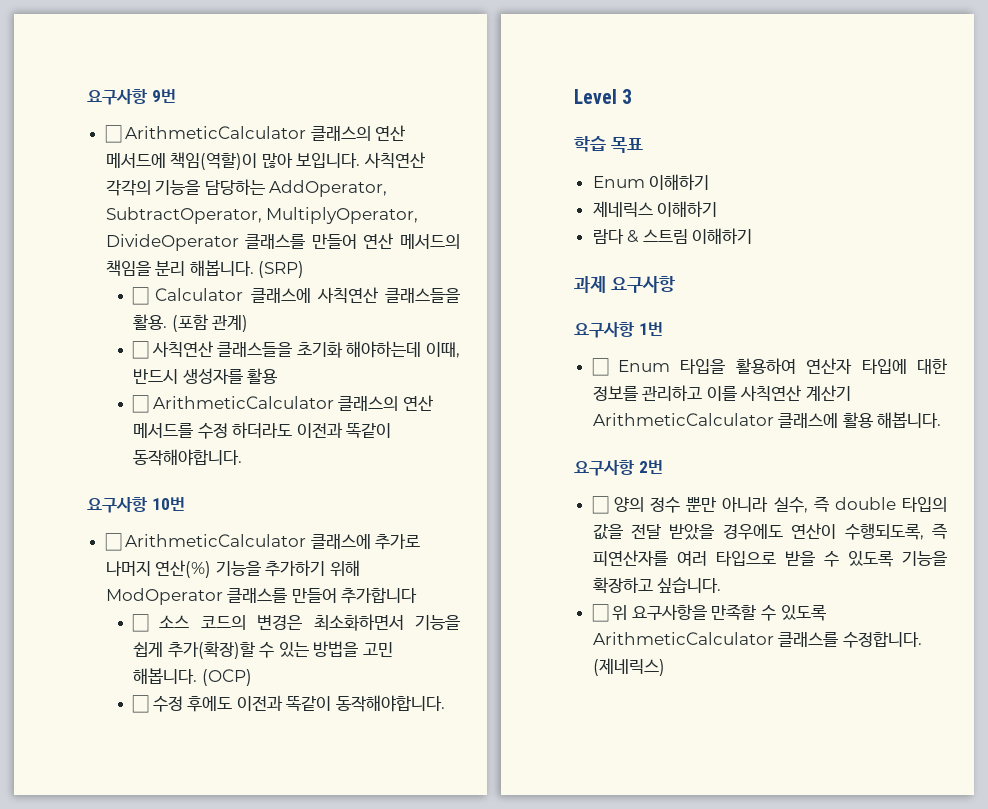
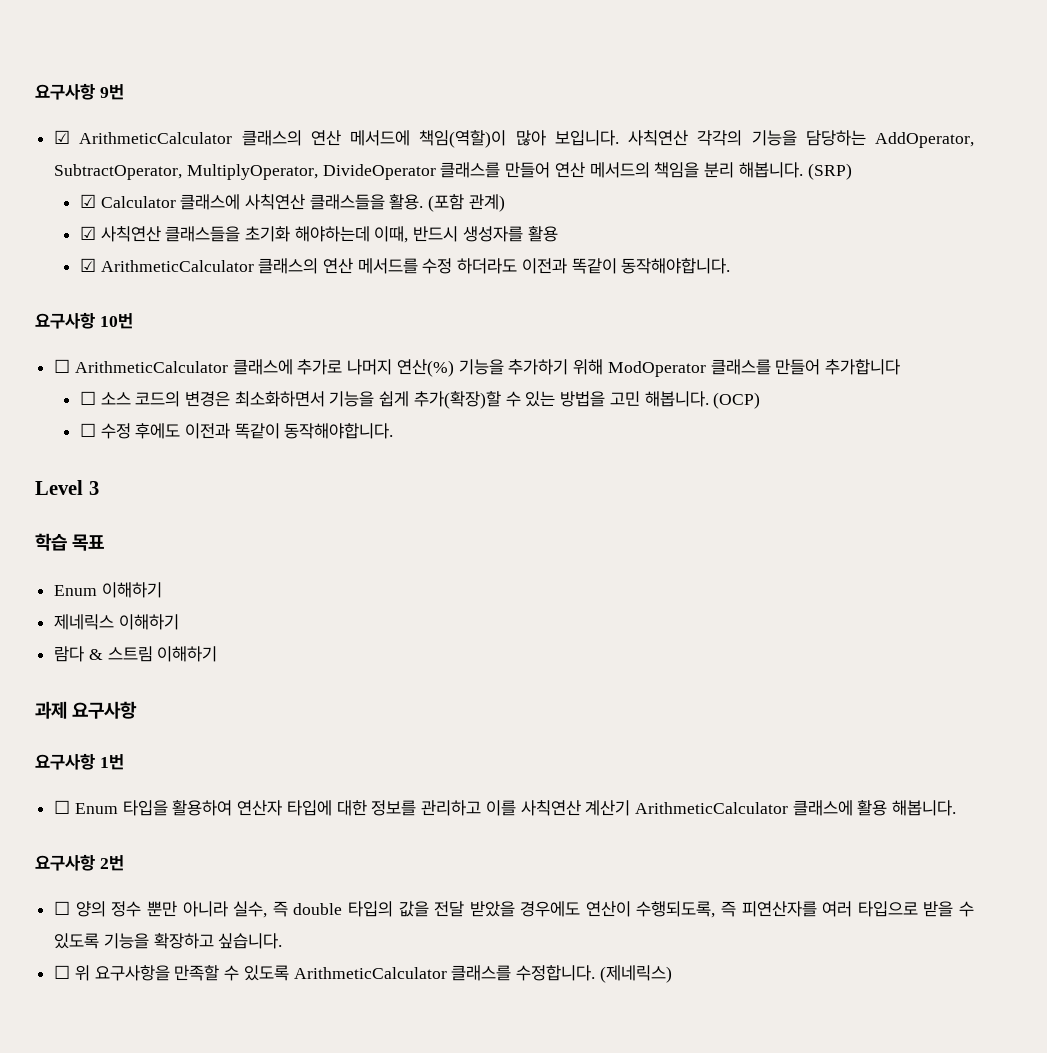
- ☐ ArithmeticCalculator 클래스의 연산 메서드에 책임(역할)이 많아 보입니다.
+ ☑ ArithmeticCalculator 클래스의 연산 메서드에 책임(역할)이 많아 보입니다.
- ☐ Calculator 클래스에 사칙연산 클래스들을 활용.
+ ☑ Calculator 클래스에 사칙연산 클래스들을 활용.
- ☐ 사칙연산 클래스들을 초기화 해야하는데 이때, 반드시 생성자를 활용
+ ☑ 사칙연산 클래스들을 초기화 해야하는데 이때, 반드시 생성자를 활용
- ☐ ArithmeticCalculator 클래스의 연산 메서드를 수정 하더라도 이전과 똑같이 동작해야합니다.
+ ☑ ArithmeticCalculator 클래스의 연산 메서드를 수정 하더라도 이전과 똑같이 동작해야합니다.

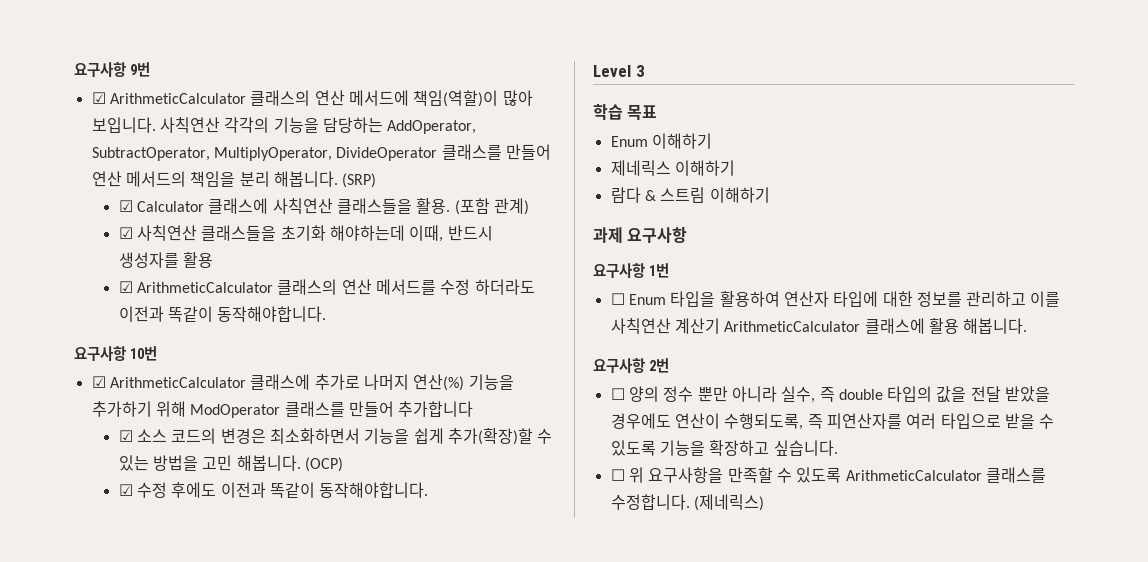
- ☐ ArithmeticCalculator 클래스에 추가로 나머지 연산(%) 기능을 추가하기 위해 ModOperator 클래스를 만들어 추가합니다
+ ☑ ArithmeticCalculator 클래스에 추가로 나머지 연산(%) 기능을 추가하기 위해 ModOperator 클래스를 만들어 추가합니다
- ☐ 소스 코드의 변경은 최소화하면서 기능을 쉽게 추가(확장)할 수 있는 방법을 고민 해봅니다.
+ ☑ 소스 코드의 변경은 최소화하면서 기능을 쉽게 추가(확장)할 수 있는 방법을 고민 해봅니다.
- ☐ 수정 후에도 이전과 똑같이 동작해야합니다.
+ ☑ 수정 후에도 이전과 똑같이 동작해야합니다.

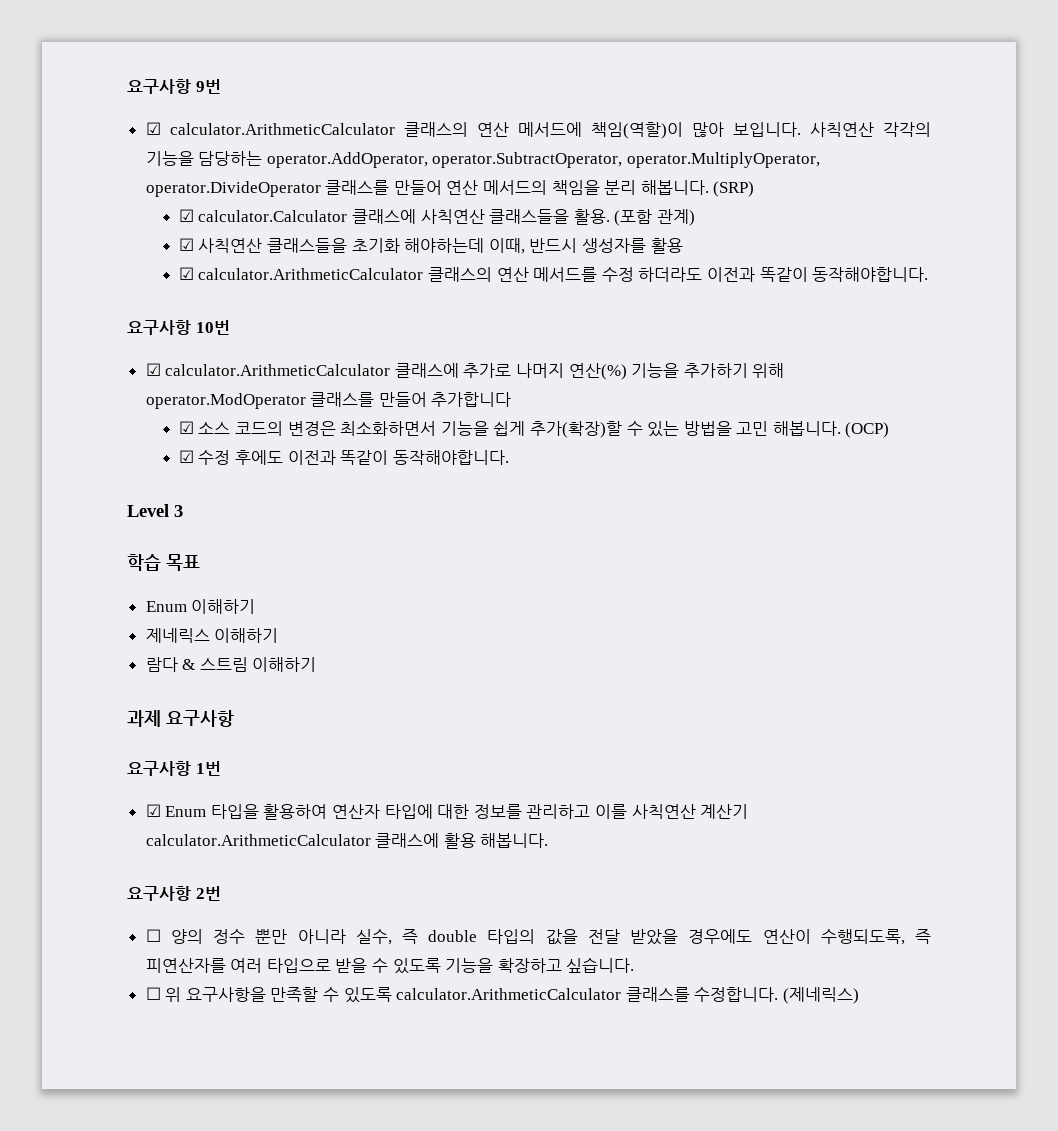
- ☑ ArithmeticCalculator 클래스의 연산 메서드에 책임(역할)이 많아 보입니다.
+ ☑ calculator.ArithmeticCalculator 클래스의 연산 메서드에 책임(역할)이 많아 보입니다.
- 사칙연산 각각의 기능을 담당하는 AddOperator, SubtractOperator, MultiplyOperator, DivideOperator 클래스를 만들어 연산 메서드의 책임을 분리 해봅니다.
+ 사칙연산 각각의 기능을 담당하는 operator.AddOperator, operator.SubtractOperator, operator.MultiplyOperator, operator.DivideOperator 클래스를 만들어 연산 메서드의 책임을 분리 해봅니다.
- ☑ Calculator 클래스에 사칙연산 클래스들을 활용.
+ ☑ calculator.Calculator 클래스에 사칙연산 클래스들을 활용.
- ☑ ArithmeticCalculator 클래스의 연산 메서드를 수정 하더라도 이전과 똑같이 동작해야합니다.
+ ☑ calculator.ArithmeticCalculator 클래스의 연산 메서드를 수정 하더라도 이전과 똑같이 동작해야합니다.
- ☑ ArithmeticCalculator 클래스에 추가로 나머지 연산(%) 기능을 추가하기 위해 ModOperator 클래스를 만들어 추가합니다
+ ☑ calculator.ArithmeticCalculator 클래스에 추가로 나머지 연산(%) 기능을 추가하기 위해 operator.ModOperator 클래스를 만들어 추가합니다
- ☐ Enum 타입을 활용하여 연산자 타입에 대한 정보를 관리하고 이를 사칙연산 계산기 ArithmeticCalculator 클래스에 활용 해봅니다.
+ ☑ Enum 타입을 활용하여 연산자 타입에 대한 정보를 관리하고 이를 사칙연산 계산기 calculator.ArithmeticCalculator 클래스에 활용 해봅니다.
- ☐ 위 요구사항을 만족할 수 있도록 ArithmeticCalculator 클래스를 수정합니다.
+ ☐ 위 요구사항을 만족할 수 있도록 calculator.ArithmeticCalculator 클래스를 수정합니다.

